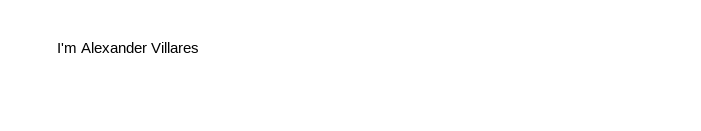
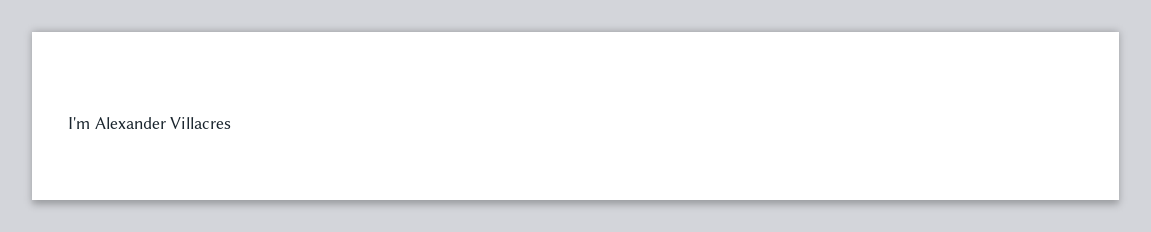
- I'm Alexander Villares
+ I'm Alexander Villacres

